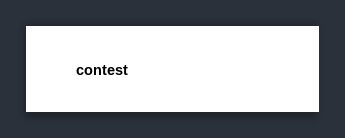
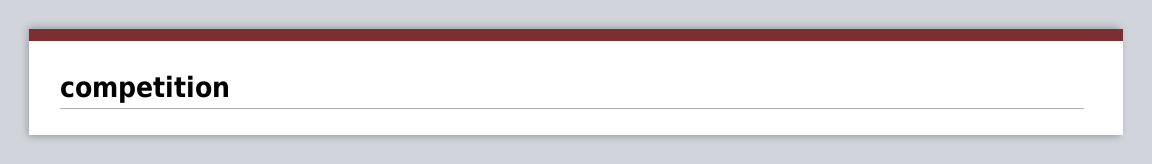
- contest
+ competition

